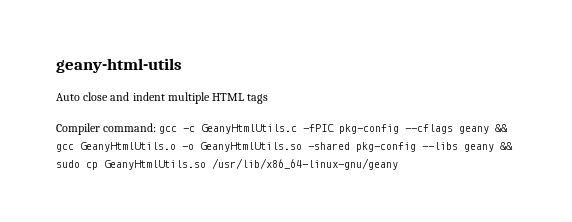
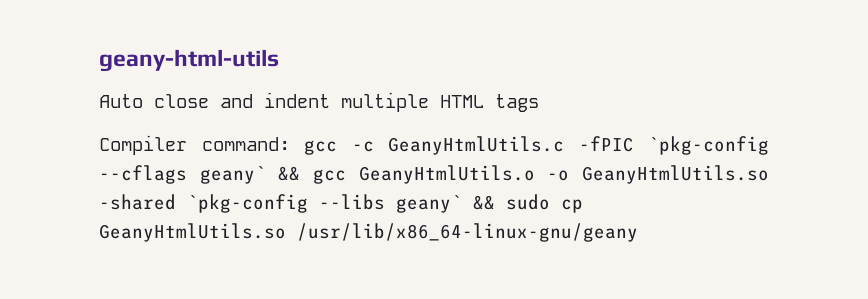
- Compiler command: gcc -c GeanyHtmlUtils.c -fPIC pkg-config --cflags geany && gcc GeanyHtmlUtils.o -o GeanyHtmlUtils.so -shared pkg-config --libs geany && sudo cp GeanyHtmlUtils.so /usr/lib/x86_64-linux-gnu/geany
+ Compiler command: gcc -c GeanyHtmlUtils.c -fPIC `pkg-config --cflags geany` && gcc GeanyHtmlUtils.o -o GeanyHtmlUtils.so -shared `pkg-config --libs geany` && sudo cp GeanyHtmlUtils.so /usr/lib/x86_64-linux-gnu/geany

